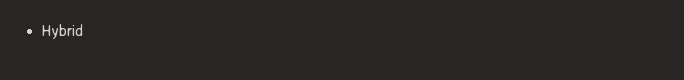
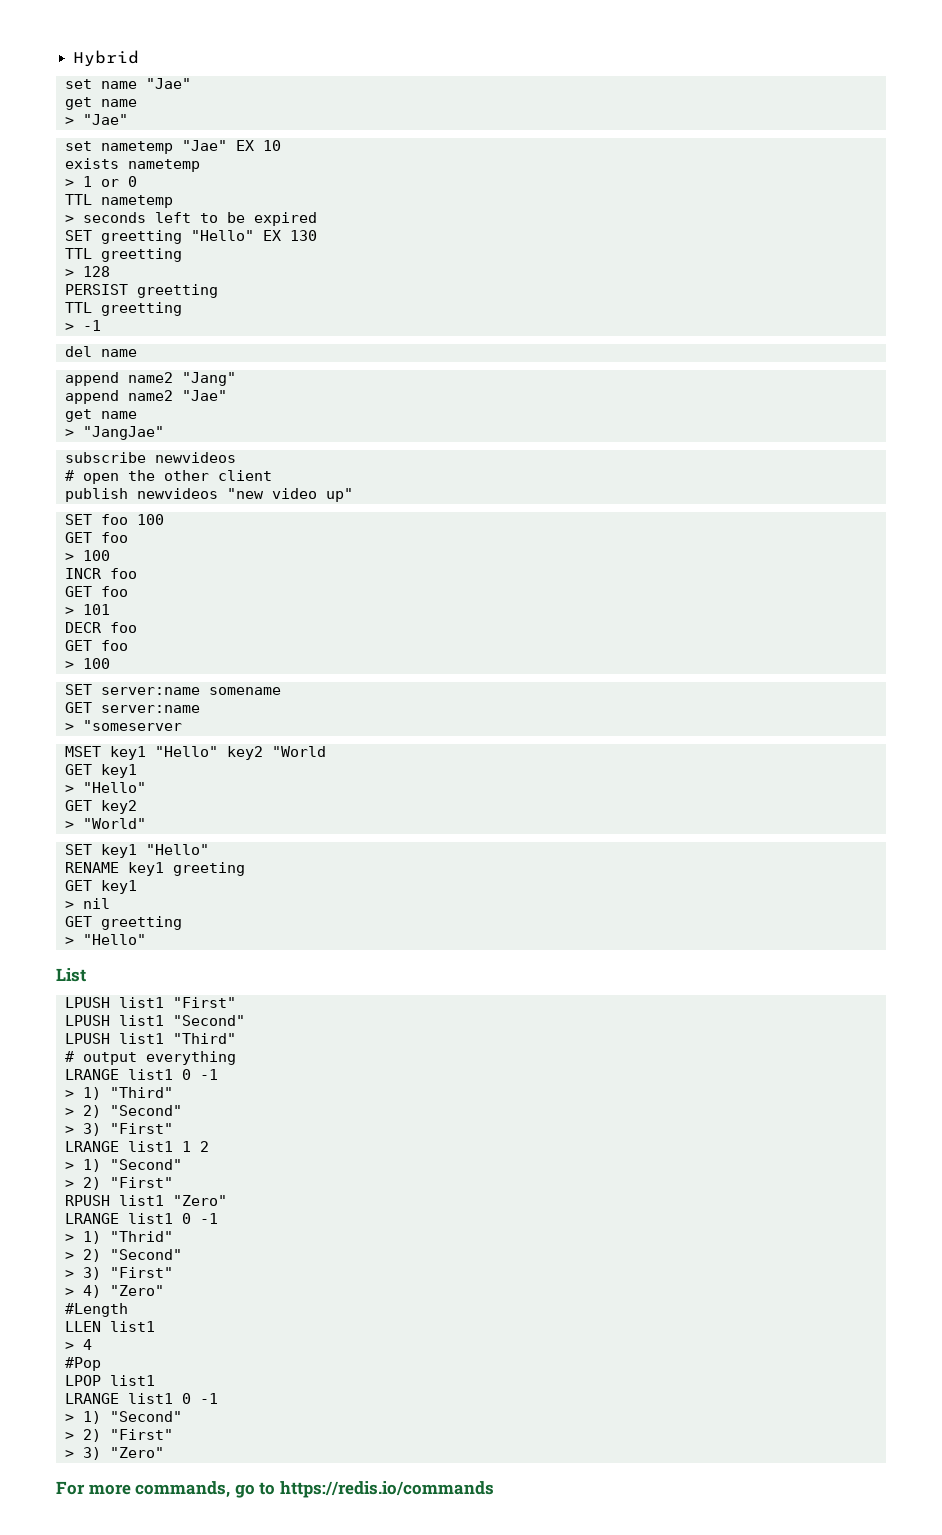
+ set name "Jae"
+ get name
+ > "Jae"
+ set nametemp "Jae" EX 10
+ exists nametemp
+ > 1 or 0
+ TTL nametemp
+ > seconds left to be expired
+ SET greetting "Hello" EX 130
+ TTL greetting
+ > 128
+ PERSIST greetting
+ TTL greetting
+ > -1
+ del name
+ append name2 "Jang"
+ append name2 "Jae"
+ get name
+ > "JangJae"
+ subscribe newvideos
+ # open the other client
+ publish newvideos "new video up"
+ SET foo 100
+ GET foo
+ > 100
+ INCR foo
+ GET foo
+ > 101
+ DECR foo
+ GET foo
+ > 100
+ SET server:name somename
+ GET server:name
+ > "someserver
+ MSET key1 "Hello" key2 "World
+ GET key1
+ > "Hello"
+ GET key2
+ > "World"
+ SET key1 "Hello"
+ RENAME key1 greeting
+ GET key1
+ > nil
+ GET greetting
+ > "Hello"
+ List
+ LPUSH list1 "First"
+ LPUSH list1 "Second"
+ LPUSH list1 "Third"
+ # output everything
+ LRANGE list1 0 -1
+ > 1) "Third"
+ > 2) "Second"
+ > 3) "First"
+ LRANGE list1 1 2
+ > 1) "Second"
+ > 2) "First"
+ RPUSH list1 "Zero"
+ LRANGE list1 0 -1
+ > 1) "Thrid"
+ > 2) "Second"
+ > 3) "First"
+ > 4) "Zero"
+ #Length
+ LLEN list1
+ > 4
+ #Pop
+ LPOP list1
+ LRANGE list1 0 -1
+ > 1) "Second"
+ > 2) "First"
+ > 3) "Zero"
+ For more commands, go to https://redis.io/commands

